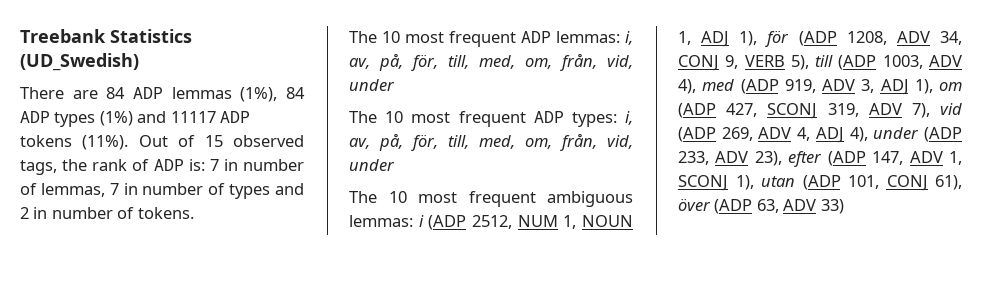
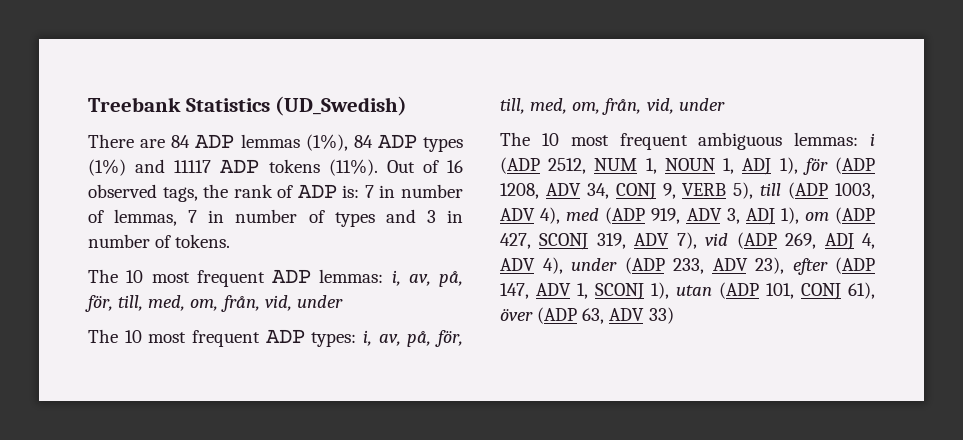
- Out of 15 observed tags, the rank of ADP is: 7 in number of lemmas, 7 in number of types and 2 in number of tokens.
+ Out of 16 observed tags, the rank of ADP is: 7 in number of lemmas, 7 in number of types and 3 in number of tokens.
- i (ADP 2512, NUM 1, NOUN 1, ADJ 1), för (ADP 1208, ADV 34, CONJ 9, VERB 5), till (ADP 1003, ADV 4), med (ADP 919, ADV 3, ADJ 1), om (ADP 427, SCONJ 319, ADV 7), vid (ADP 269, ADV 4, ADJ 4), under (ADP 233, ADV 23), efter (ADP 147, ADV 1, SCONJ 1), utan (ADP 101, CONJ 61), över (ADP 63, ADV 33)
+ i (ADP 2512, NUM 1, NOUN 1, ADJ 1), för (ADP 1208, ADV 34, CONJ 9, VERB 5), till (ADP 1003, ADV 4), med (ADP 919, ADV 3, ADJ 1), om (ADP 427, SCONJ 319, ADV 7), vid (ADP 269, ADJ 4, ADV 4), under (ADP 233, ADV 23), efter (ADP 147, ADV 1, SCONJ 1), utan (ADP 101, CONJ 61), över (ADP 63, ADV 33)

